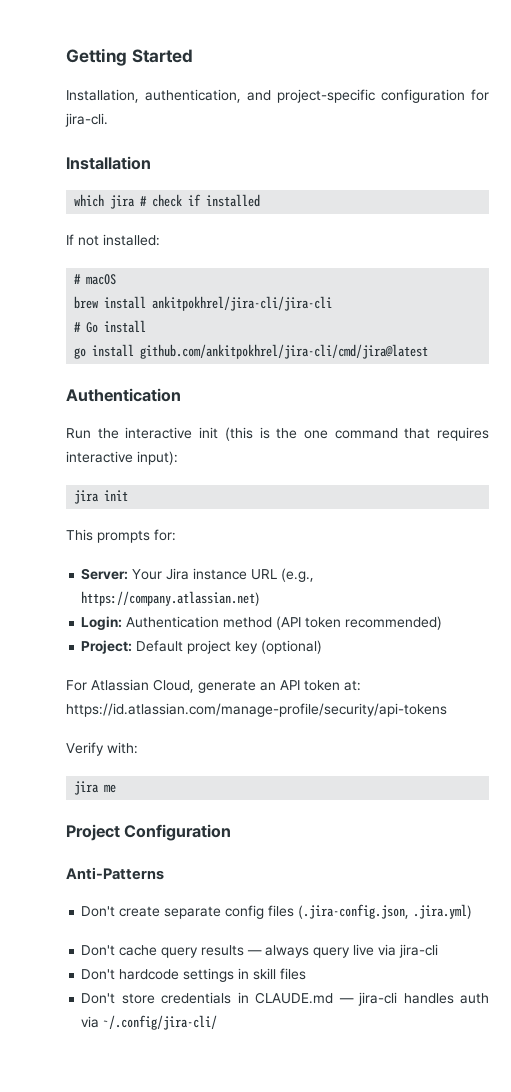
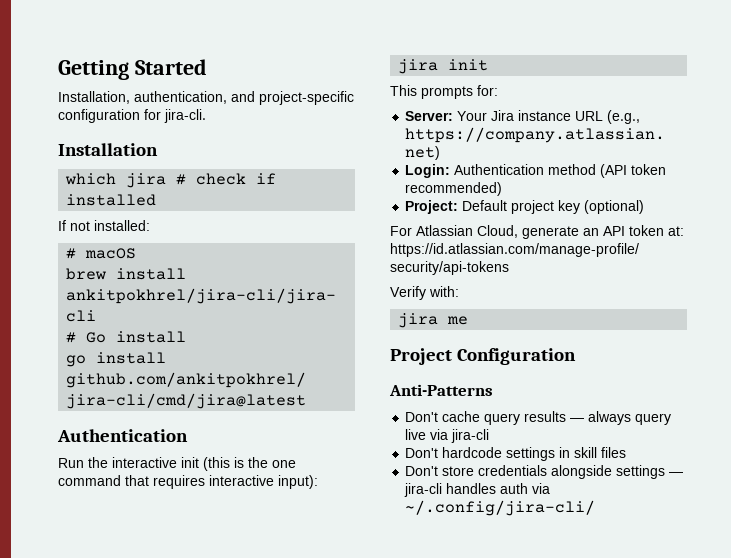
- Don't create separate config files (.jira-config.json, .jira.yml)
- Don't store credentials in CLAUDE.md — jira-cli handles auth via ~/.config/jira-cli/
+ Don't store credentials alongside settings — jira-cli handles auth via ~/.config/jira-cli/

